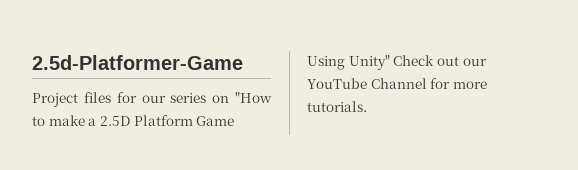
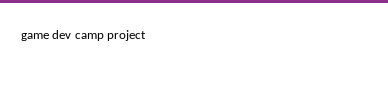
- 2.5d-Platformer-Game
- Project files for our series on "How to make a 2.5D Platform Game Using Unity" Check out our YouTube Channel for more tutorials.
+ game dev camp project

